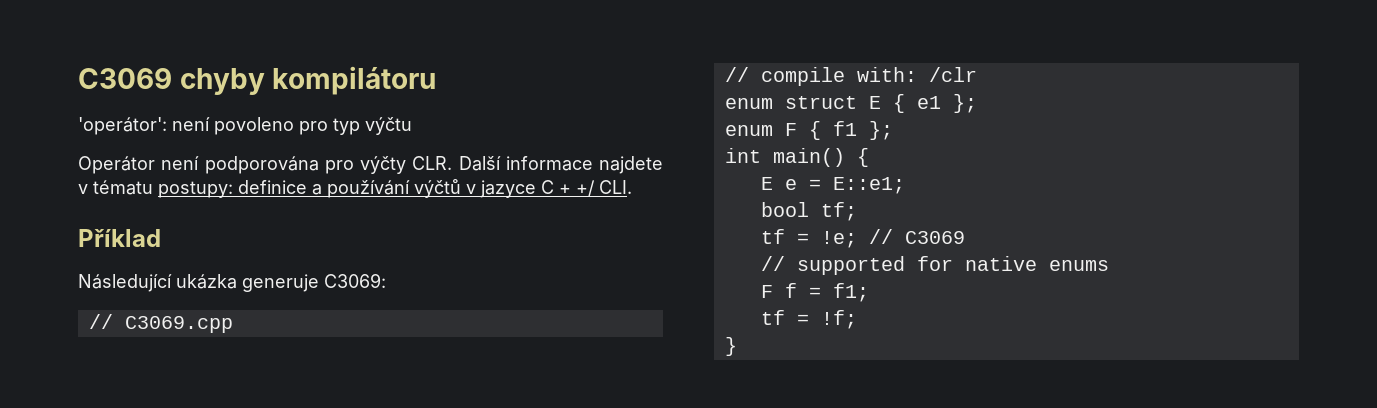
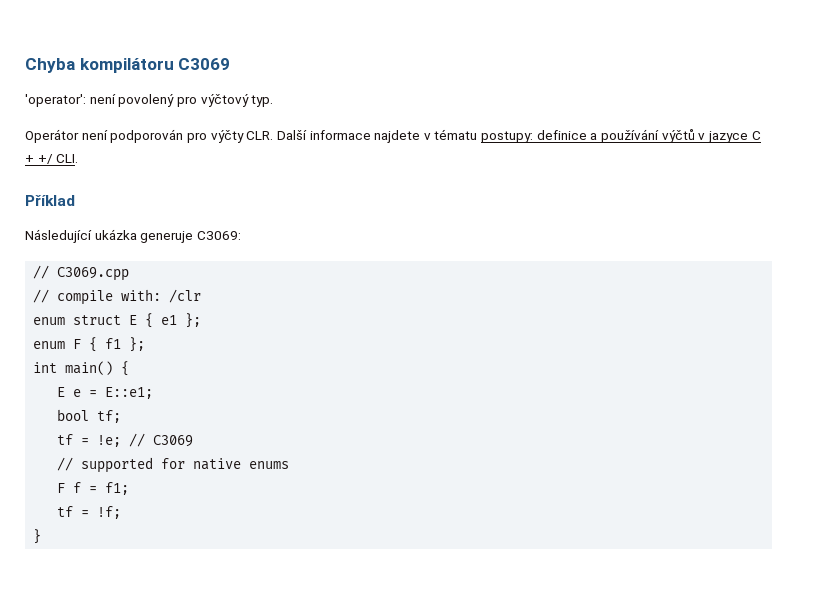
- C3069 chyby kompilátoru
- 'operátor': není povoleno pro typ výčtu
+ Chyba kompilátoru C3069
+ 'operator': není povolený pro výčtový typ.
- Operátor není podporována pro výčty CLR. Další informace najdete v tématu postupy: definice a používání výčtů v jazyce C + +/ CLI.
+ Operátor není podporován pro výčty CLR. Další informace najdete v tématu postupy: definice a používání výčtů v jazyce C + +/ CLI.

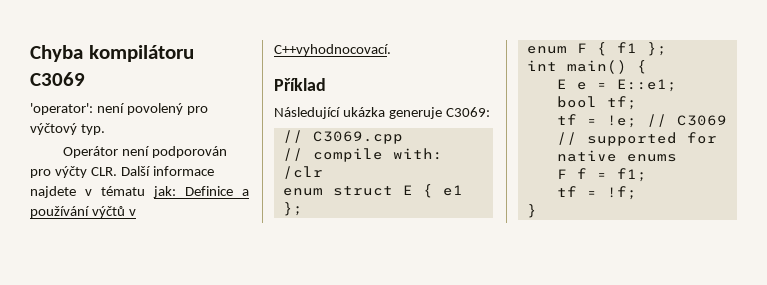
- Operátor není podporován pro výčty CLR. Další informace najdete v tématu postupy: definice a používání výčtů v jazyce C + +/ CLI.
+ Operátor není podporován pro výčty CLR. Další informace najdete v tématu jak: Definice a používání výčtů v C++vyhodnocovací.

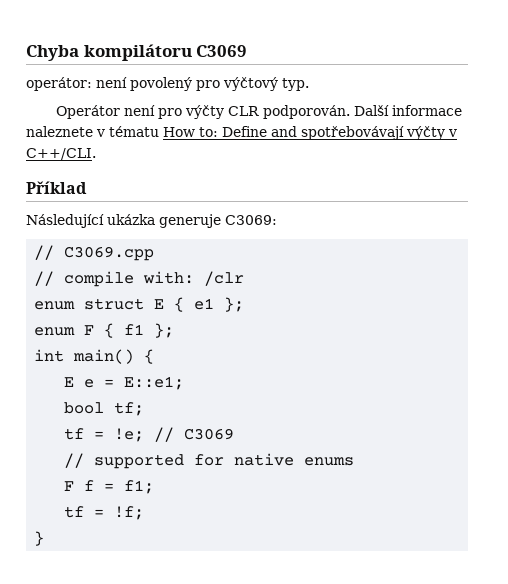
- 'operator': není povolený pro výčtový typ.
+ operátor: není povolený pro výčtový typ.
- Operátor není podporován pro výčty CLR. Další informace najdete v tématu jak: Definice a používání výčtů v C++vyhodnocovací.
+ Operátor není pro výčty CLR podporován. Další informace naleznete v tématu How to: Define and spotřebovávají výčty v C++/CLI.

